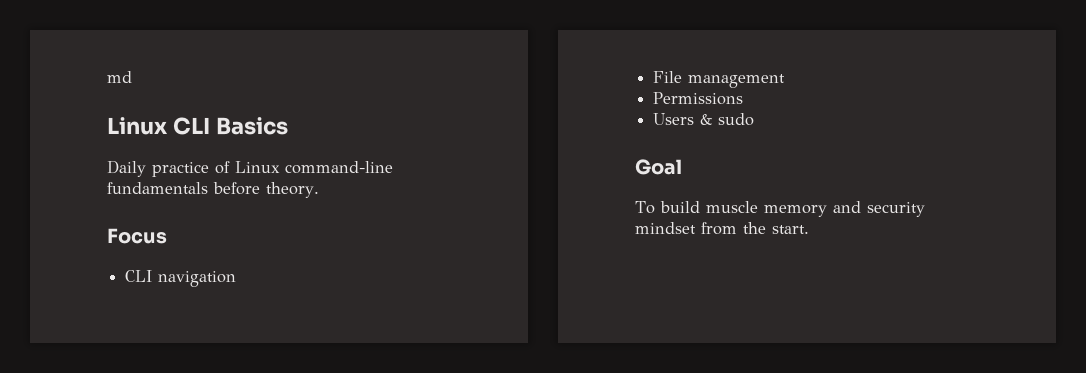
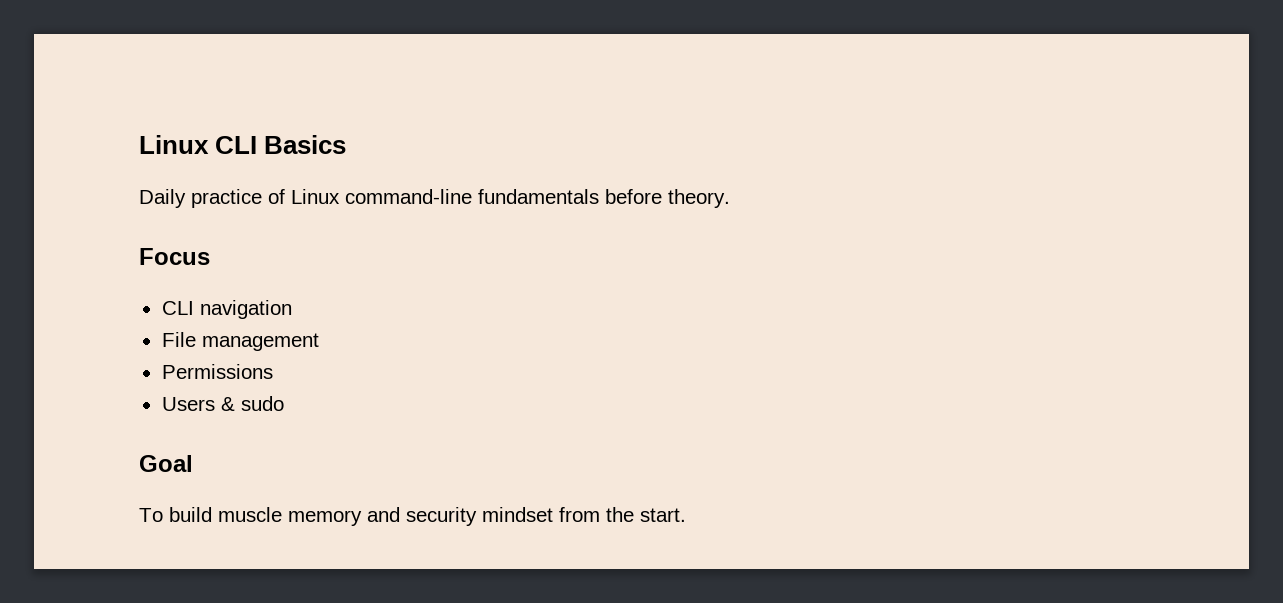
- md

